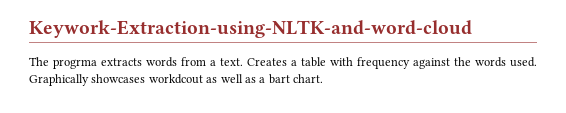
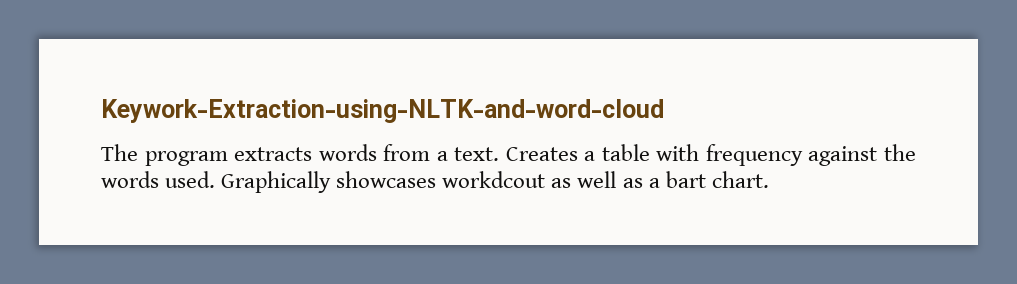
- The progrma extracts words from a text.
+ The program extracts words from a text.

